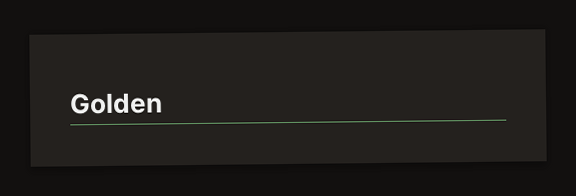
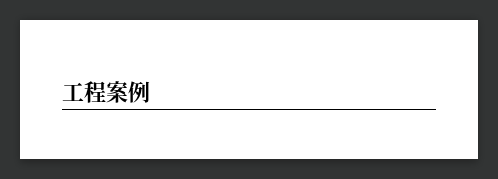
- Golden
+ 工程案例

